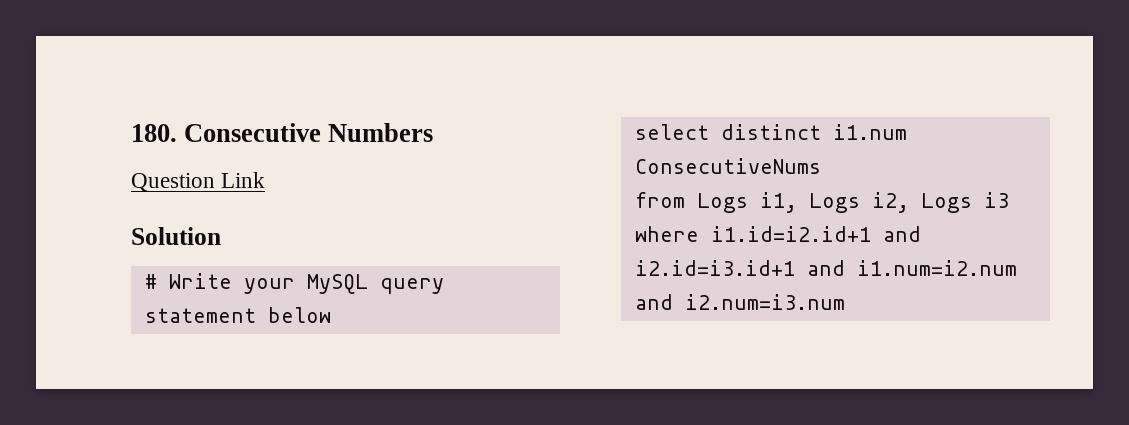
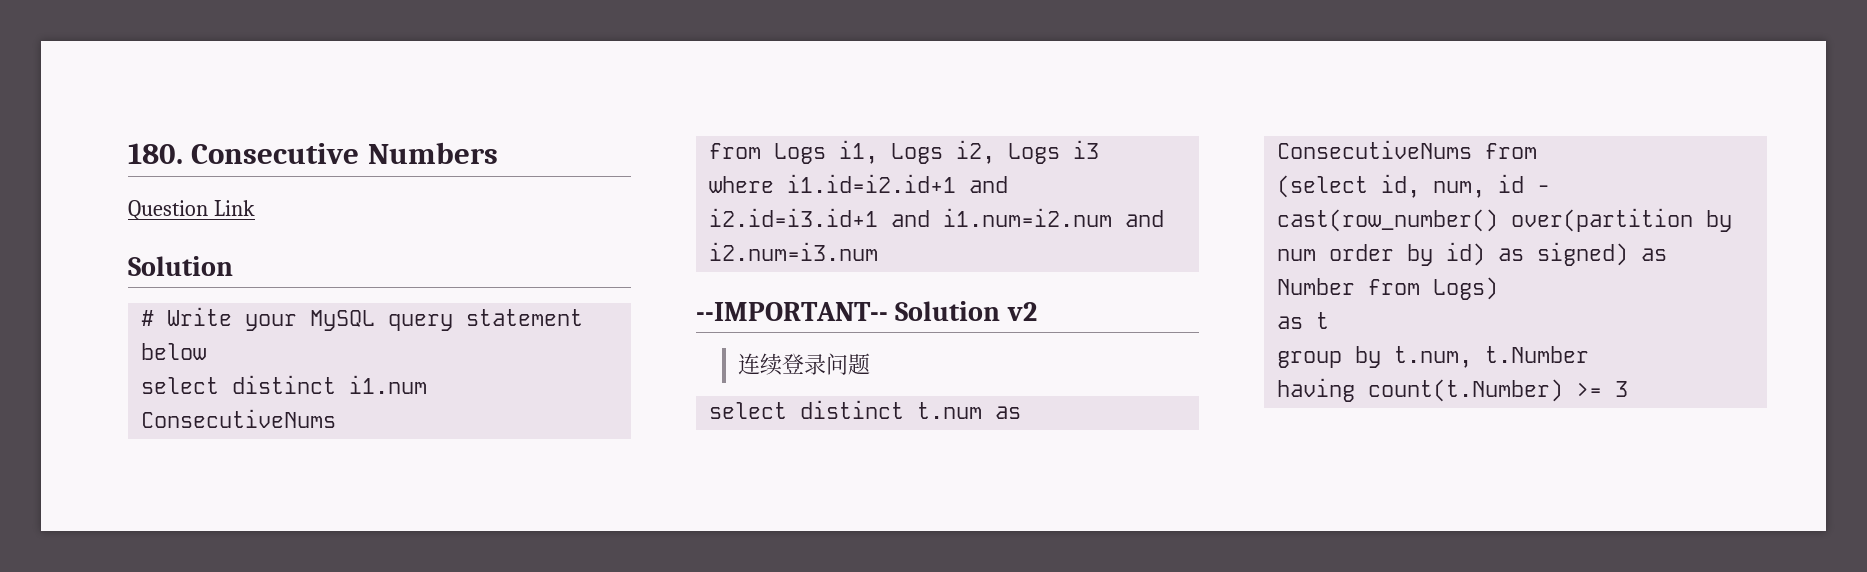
+ --IMPORTANT-- Solution v2
+ 连续登录问题
+ select distinct t.num as ConsecutiveNums from
+ (select id, num, id - cast(row_number() over(partition by num order by id) as signed) as Number from Logs)
+ as t
+ group by t.num, t.Number
+ having count(t.Number) >= 3

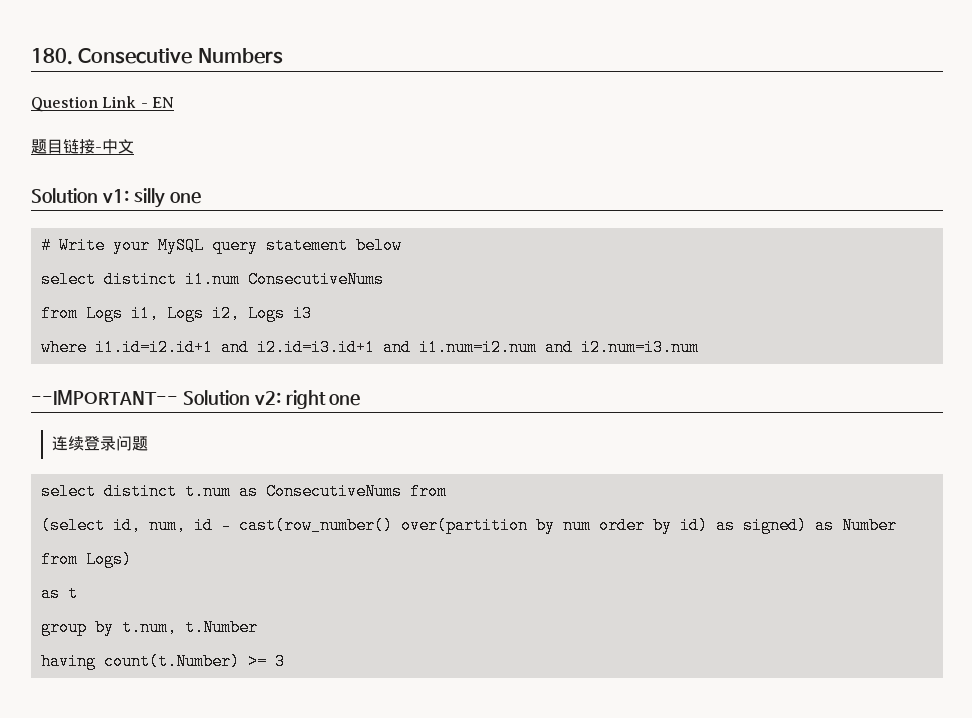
- Question Link
- Solution
+ Question Link - EN
+ 题目链接-中文
+ Solution v1: silly one
- --IMPORTANT-- Solution v2
+ --IMPORTANT-- Solution v2: right one

